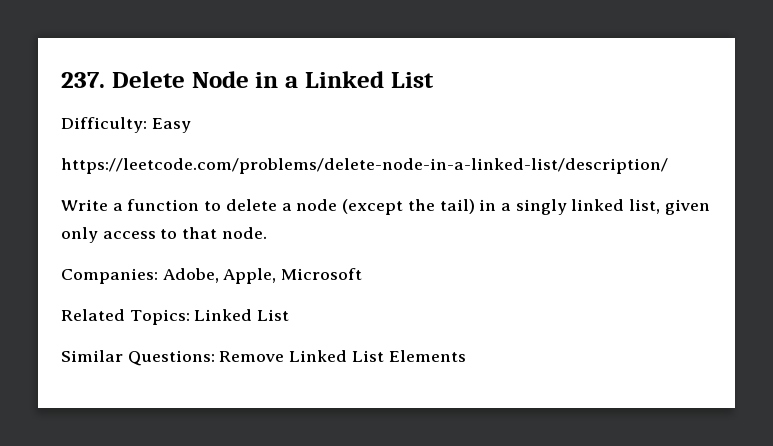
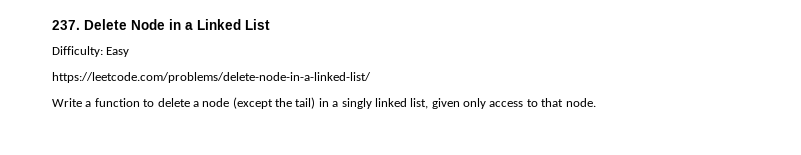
- https://leetcode.com/problems/delete-node-in-a-linked-list/description/
+ https://leetcode.com/problems/delete-node-in-a-linked-list/
- Companies: Adobe, Apple, Microsoft
- Related Topics: Linked List
- Similar Questions: Remove Linked List Elements

